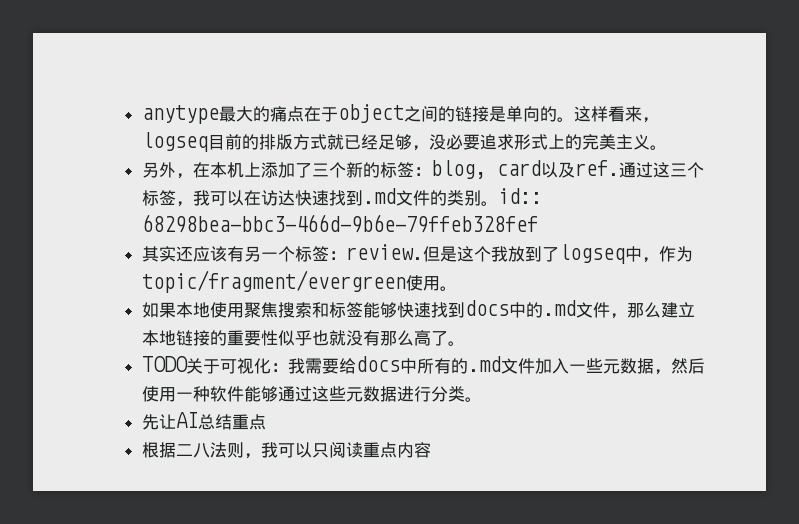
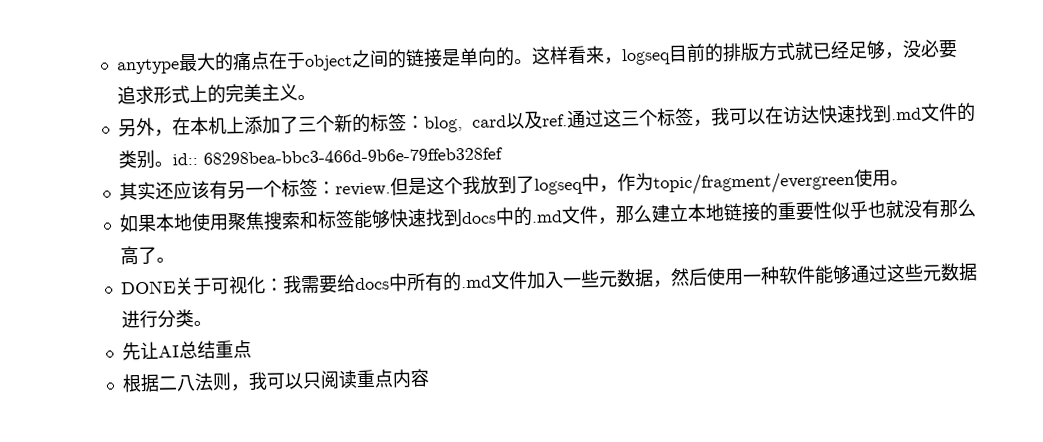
- TODO关于可视化：我需要给docs中所有的.md文件加入一些元数据，然后使用一种软件能够通过这些元数据进行分类。
+ DONE关于可视化：我需要给docs中所有的.md文件加入一些元数据，然后使用一种软件能够通过这些元数据进行分类。

